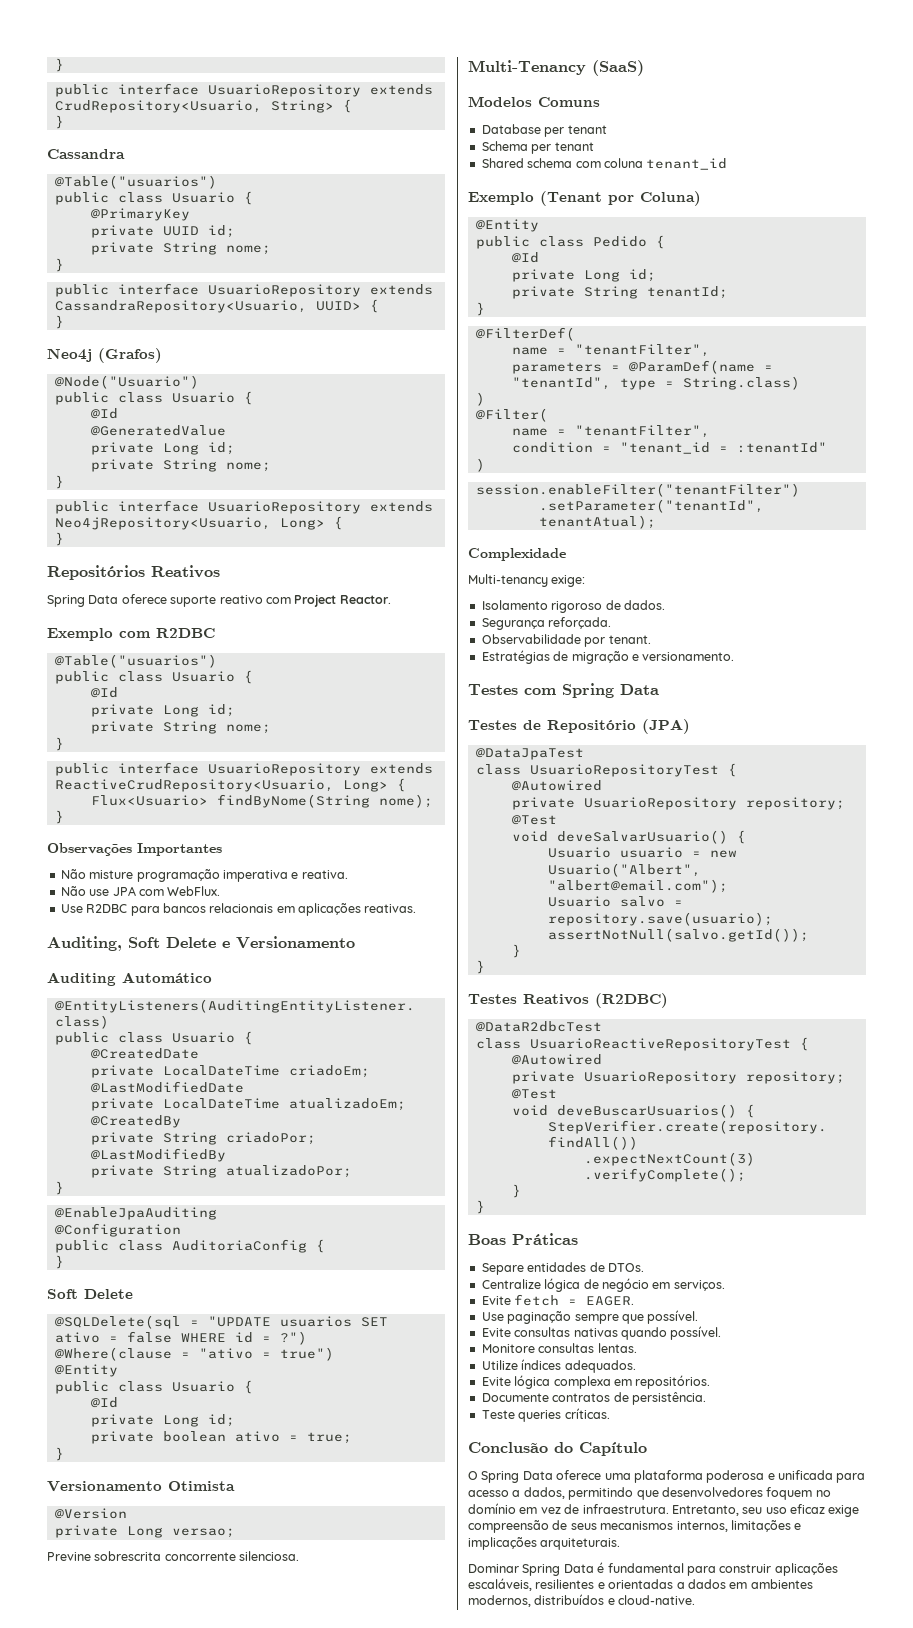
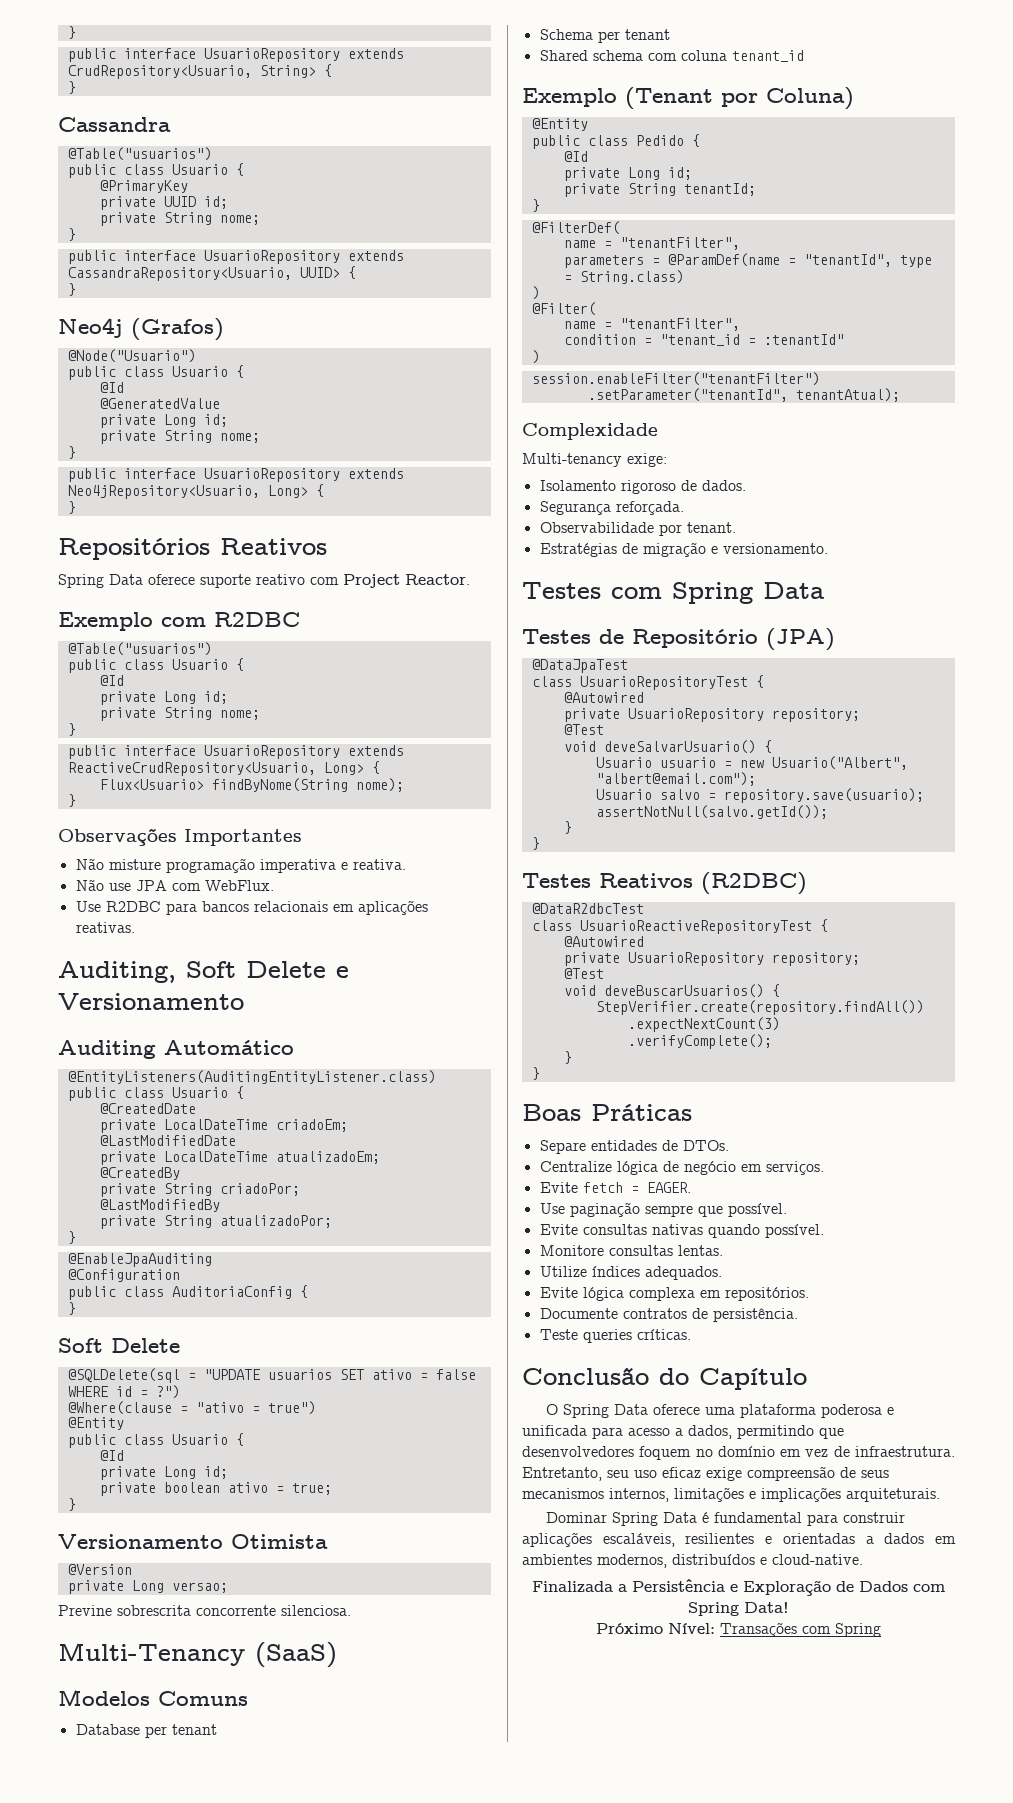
+ Finalizada a Persistência e Exploração de Dados com Spring Data!
+ Próximo Nível: Transações com Spring

